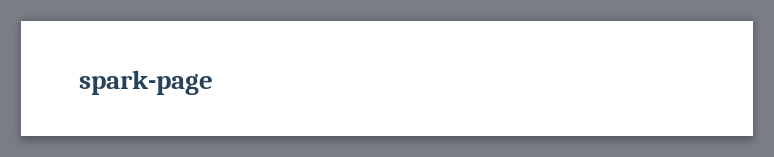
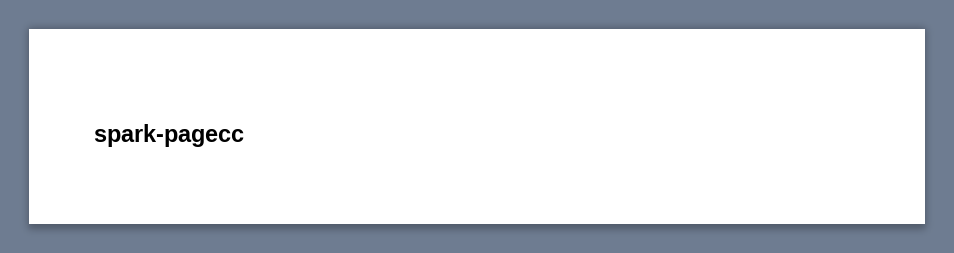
- spark-page
+ spark-pagecc

